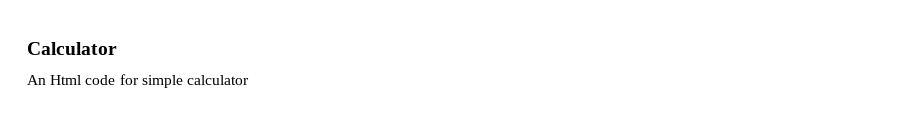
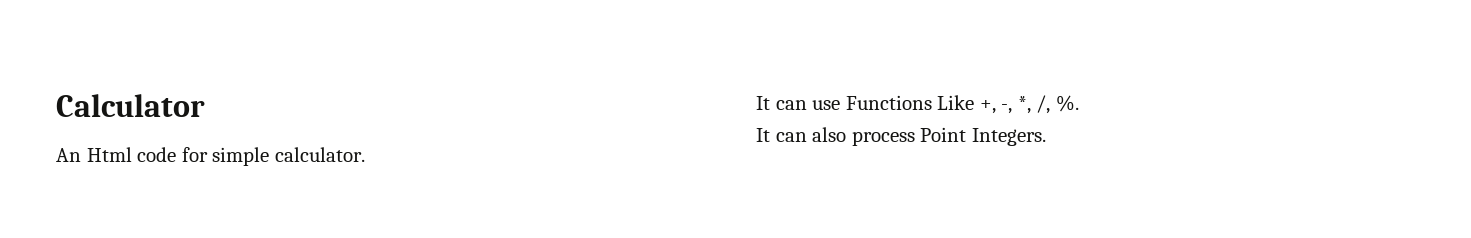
- An Html code for simple calculator
+ An Html code for simple calculator.
+ It can use Functions Like +, -, *, /, %.
+ It can also process Point Integers.

